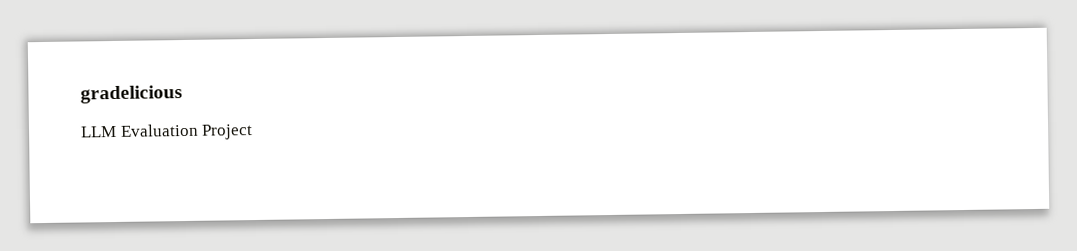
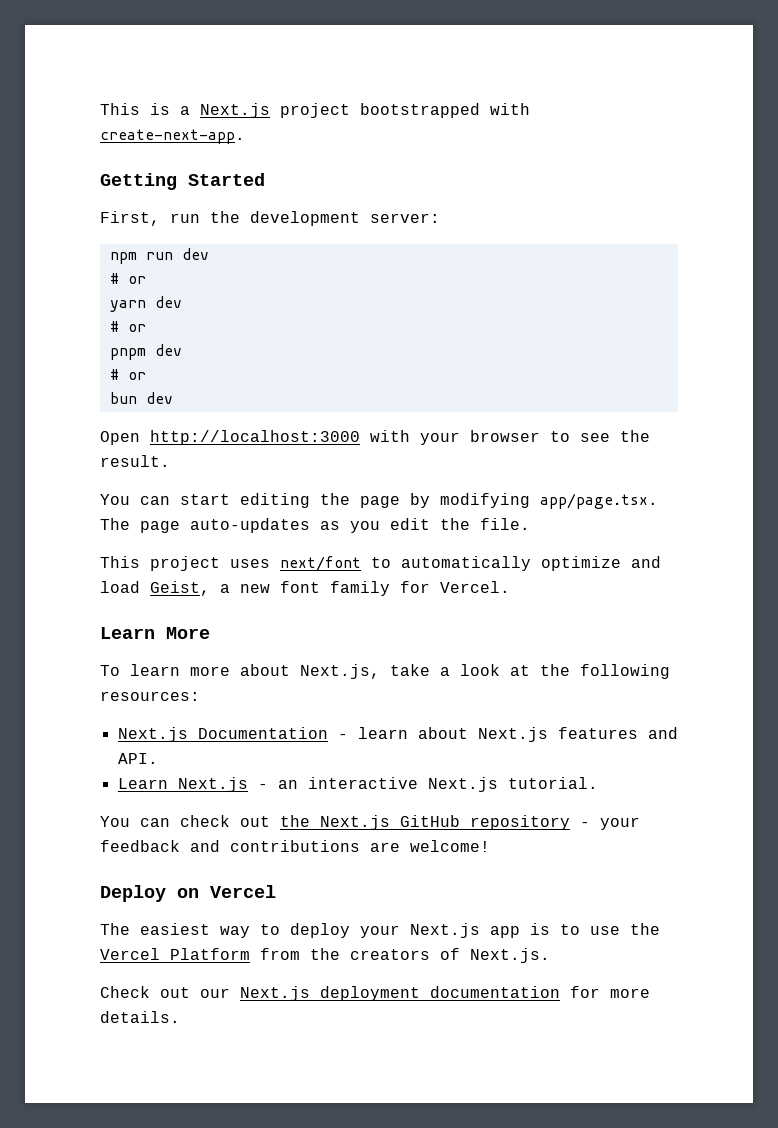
- gradelicious
- LLM Evaluation Project
+ This is a Next.js project bootstrapped with create-next-app.
+ Getting Started
+ First, run the development server:
+ npm run dev
+ # or
+ yarn dev
+ # or
+ pnpm dev
+ # or
+ bun dev
+ Open http://localhost:3000 with your browser to see the result.
+ You can start editing the page by modifying app/page.tsx. The page auto-updates as you edit the file.
+ This project uses next/font to automatically optimize and load Geist, a new font family for Vercel.
+ Learn More
+ To learn more about Next.js, take a look at the following resources:
+ Next.js Documentation - learn about Next.js features and API.
+ Learn Next.js - an interactive Next.js tutorial.
+ You can check out the Next.js GitHub repository - your feedback and contributions are welcome!
+ Deploy on Vercel
+ The easiest way to deploy your Next.js app is to use the Vercel Platform from the creators of Next.js.
+ Check out our Next.js deployment documentation for more details.

